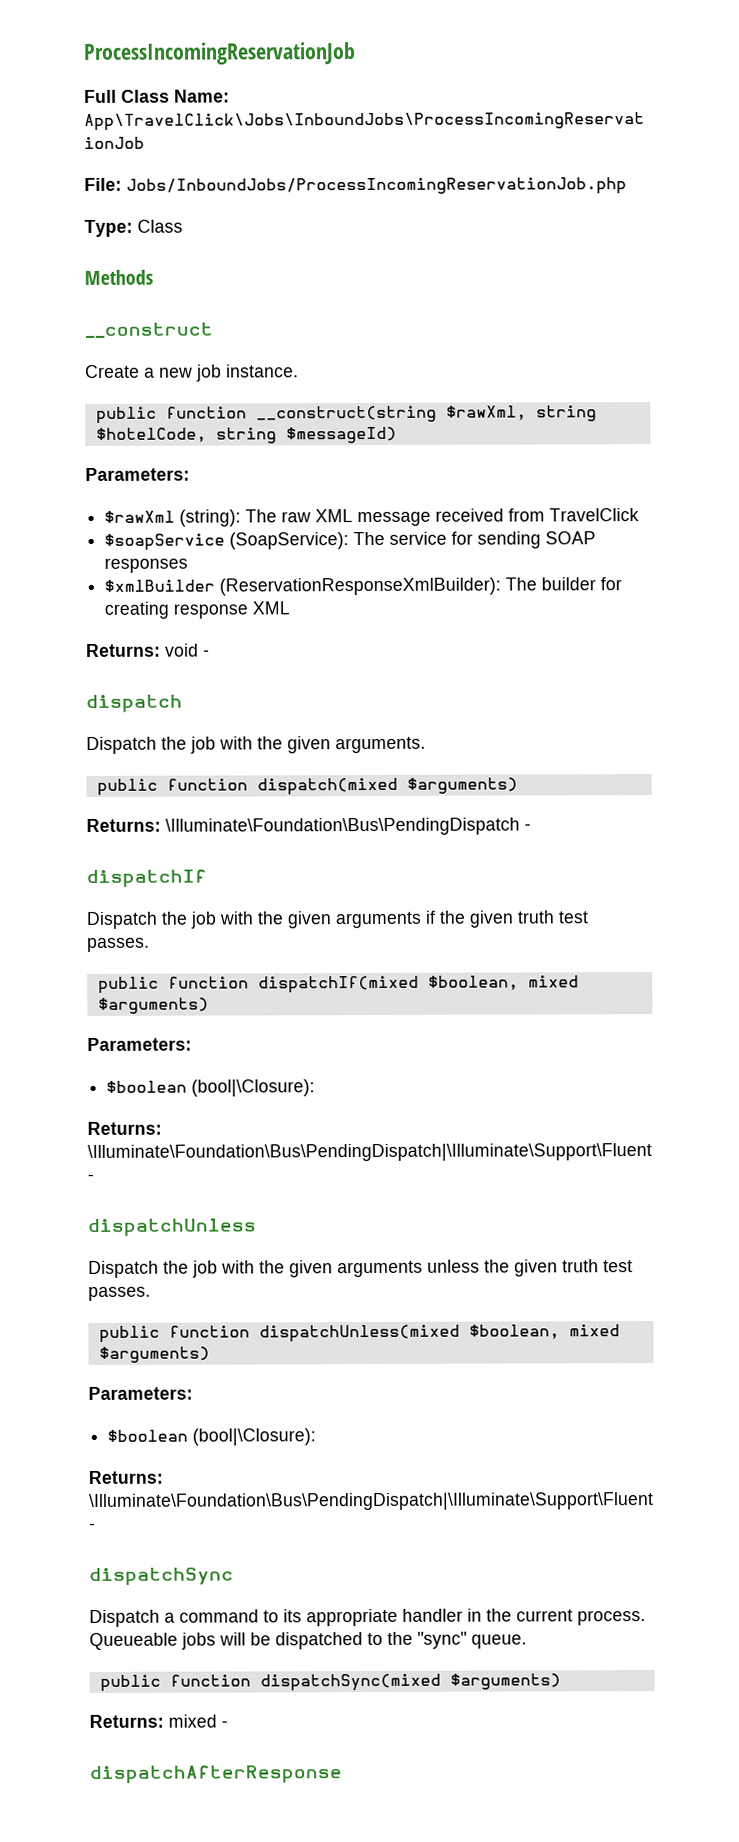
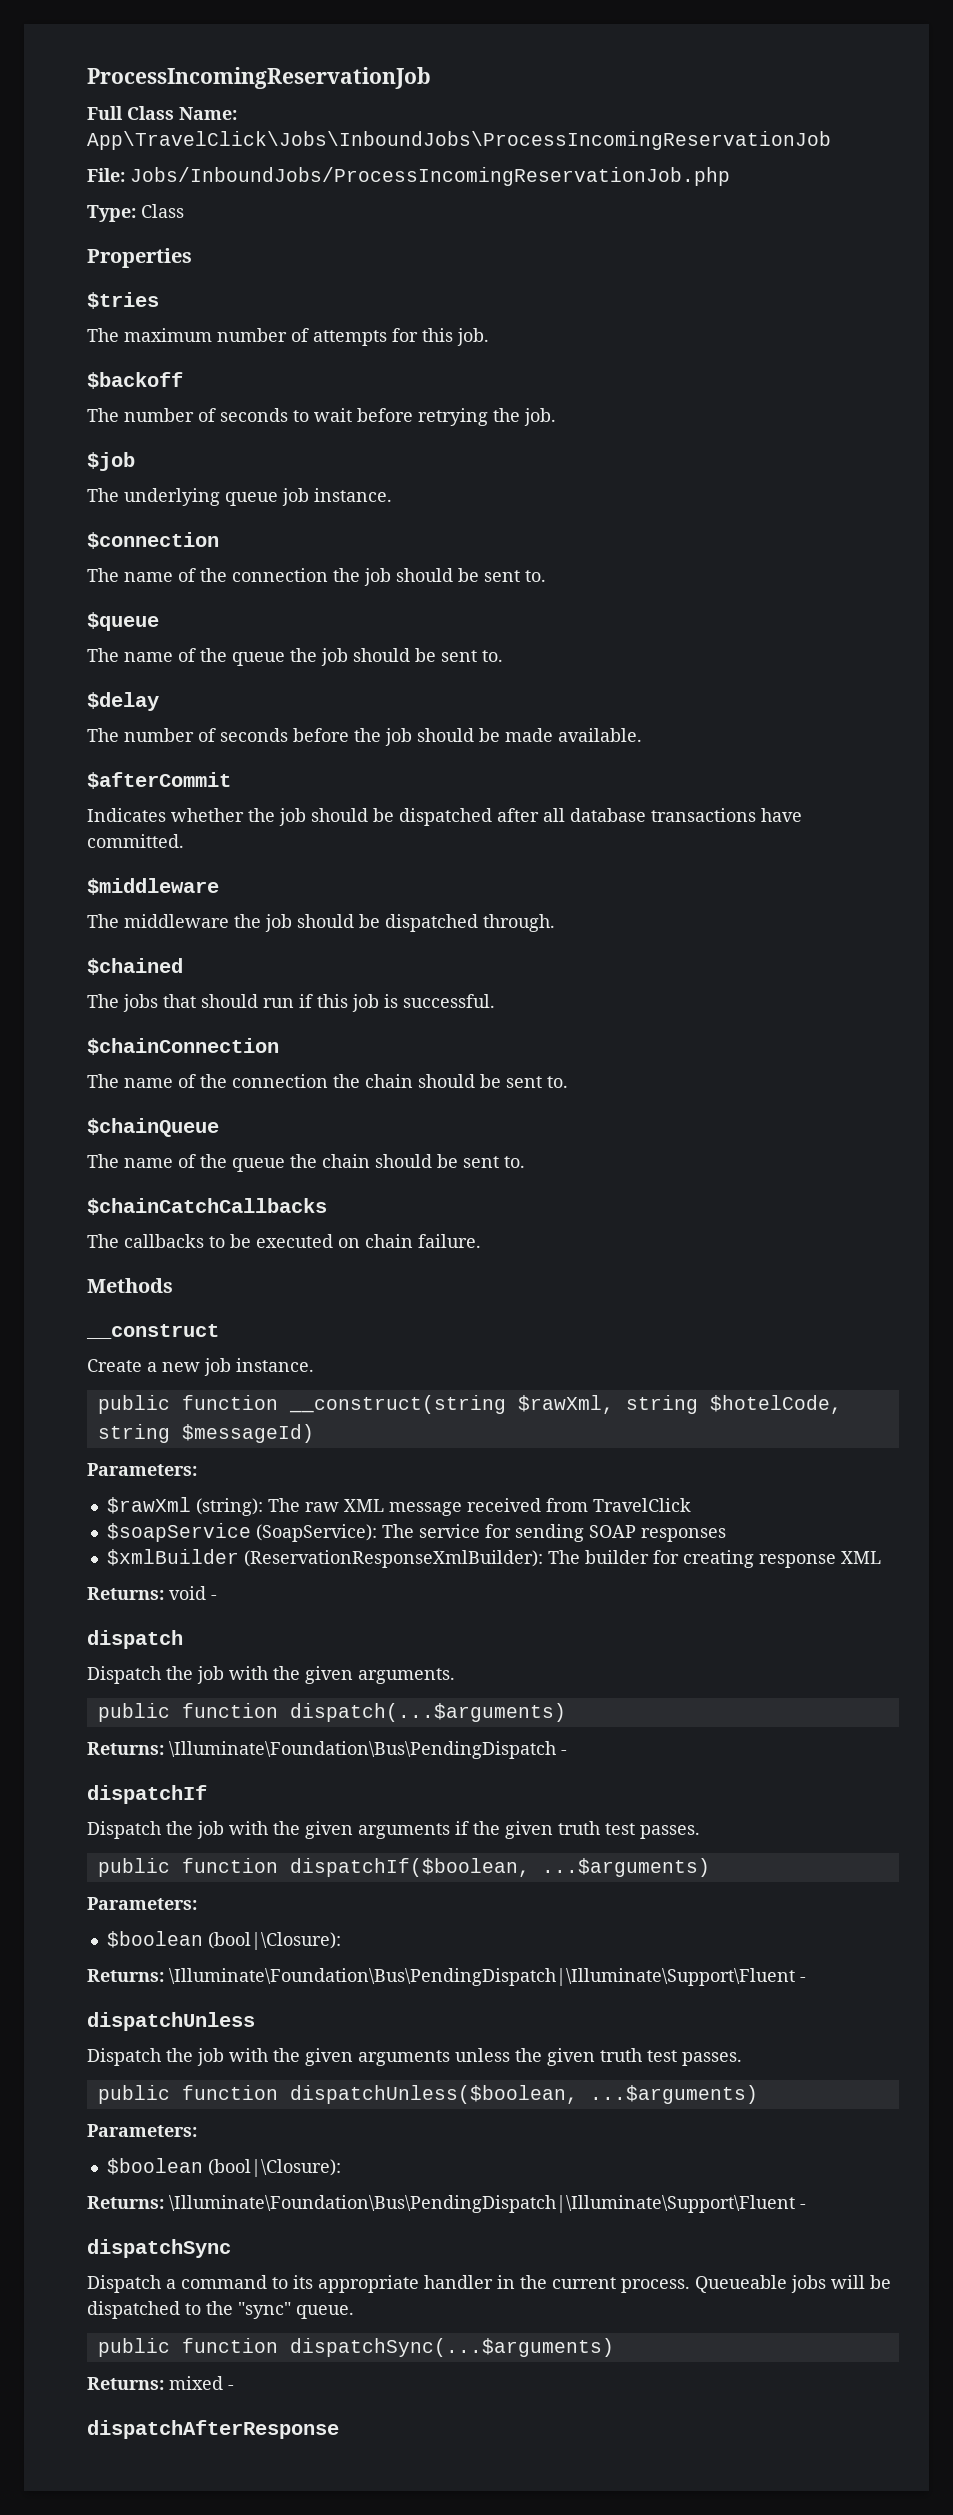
+ Properties
+ $tries
+ The maximum number of attempts for this job.
+ $backoff
+ The number of seconds to wait before retrying the job.
+ $job
+ The underlying queue job instance.
+ $connection
+ The name of the connection the job should be sent to.
+ $queue
+ The name of the queue the job should be sent to.
+ $delay
+ The number of seconds before the job should be made available.
+ $afterCommit
+ Indicates whether the job should be dispatched after all database transactions have committed.
+ $middleware
+ The middleware the job should be dispatched through.
+ $chained
+ The jobs that should run if this job is successful.
+ $chainConnection
+ The name of the connection the chain should be sent to.
+ $chainQueue
+ The name of the queue the chain should be sent to.
+ $chainCatchCallbacks
+ The callbacks to be executed on chain failure.
- public function dispatch(mixed $arguments)
+ public function dispatch(...$arguments)
- public function dispatchIf(mixed $boolean, mixed $arguments)
+ public function dispatchIf($boolean, ...$arguments)
- public function dispatchUnless(mixed $boolean, mixed $arguments)
+ public function dispatchUnless($boolean, ...$arguments)
- public function dispatchSync(mixed $arguments)
+ public function dispatchSync(...$arguments)

